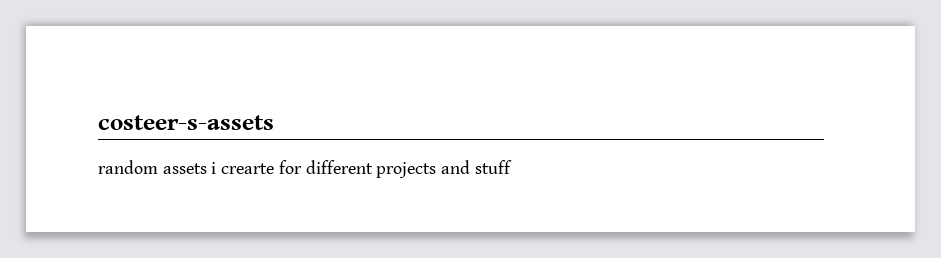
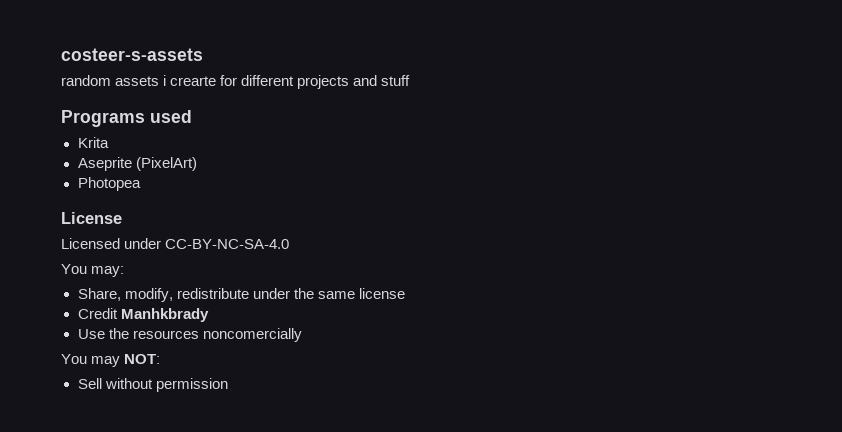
+ Programs used
+ Krita
+ Aseprite (PixelArt)
+ Photopea
+ License
+ Licensed under CC-BY-NC-SA-4.0
+ You may:
+ Share, modify, redistribute under the same license
+ Credit Manhkbrady
+ Use the resources noncomercially
+ You may NOT:
+ Sell without permission

